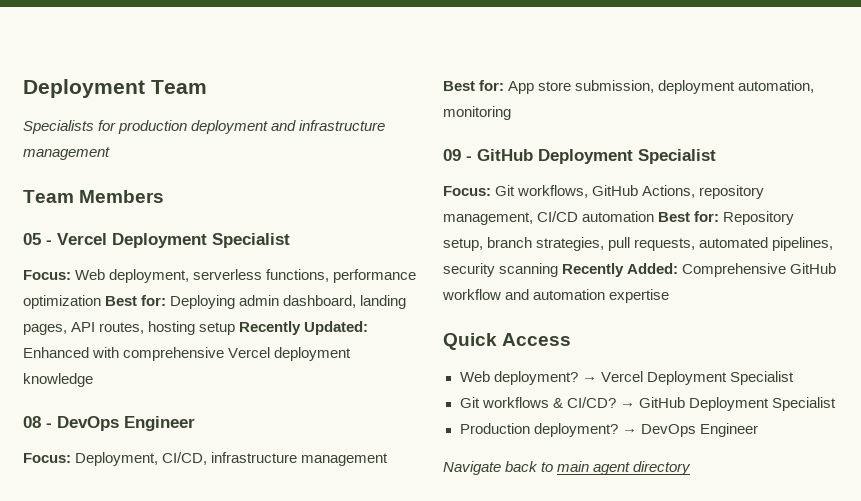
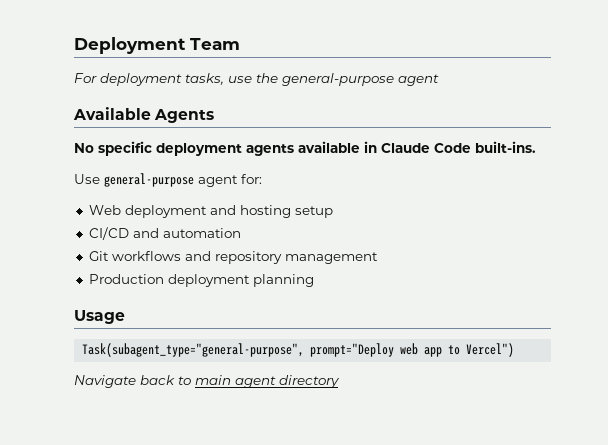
- Specialists for production deployment and infrastructure management
- Team Members
- 05 - Vercel Deployment Specialist
- Focus: Web deployment, serverless functions, performance optimization Best for: Deploying admin dashboard, landing pages, API routes, hosting setup Recently Updated: Enhanced with comprehensive Vercel deployment knowledge
- 08 - DevOps Engineer
- Focus: Deployment, CI/CD, infrastructure management Best for: App store submission, deployment automation, monitoring
- 09 - GitHub Deployment Specialist
- Focus: Git workflows, GitHub Actions, repository management, CI/CD automation Best for: Repository setup, branch strategies, pull requests, automated pipelines, security scanning Recently Added: Comprehensive GitHub workflow and automation expertise
- Quick Access
- Web deployment? → Vercel Deployment Specialist
- Git workflows & CI/CD? → GitHub Deployment Specialist
- Production deployment? → DevOps Engineer
+ For deployment tasks, use the general-purpose agent
+ Available Agents
+ No specific deployment agents available in Claude Code built-ins.
+ Use general-purpose agent for:
+ Web deployment and hosting setup
+ CI/CD and automation
+ Git workflows and repository management
+ Production deployment planning
+ Usage
+ Task(subagent_type="general-purpose", prompt="Deploy web app to Vercel")

